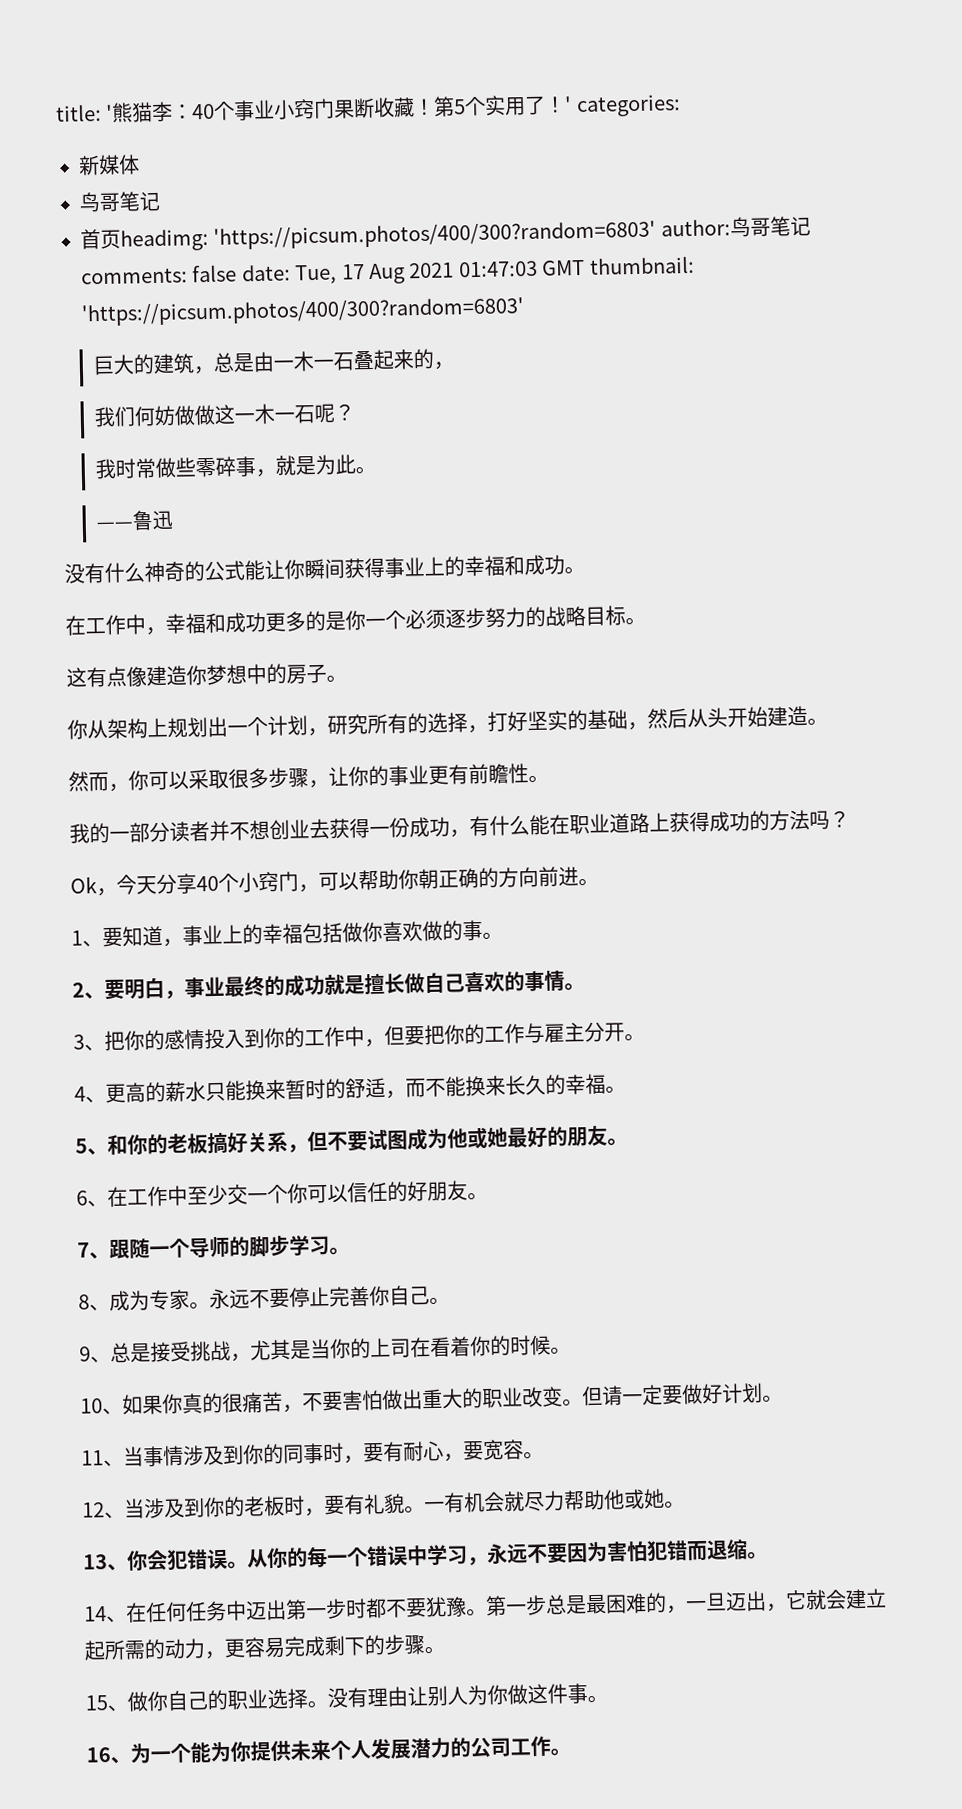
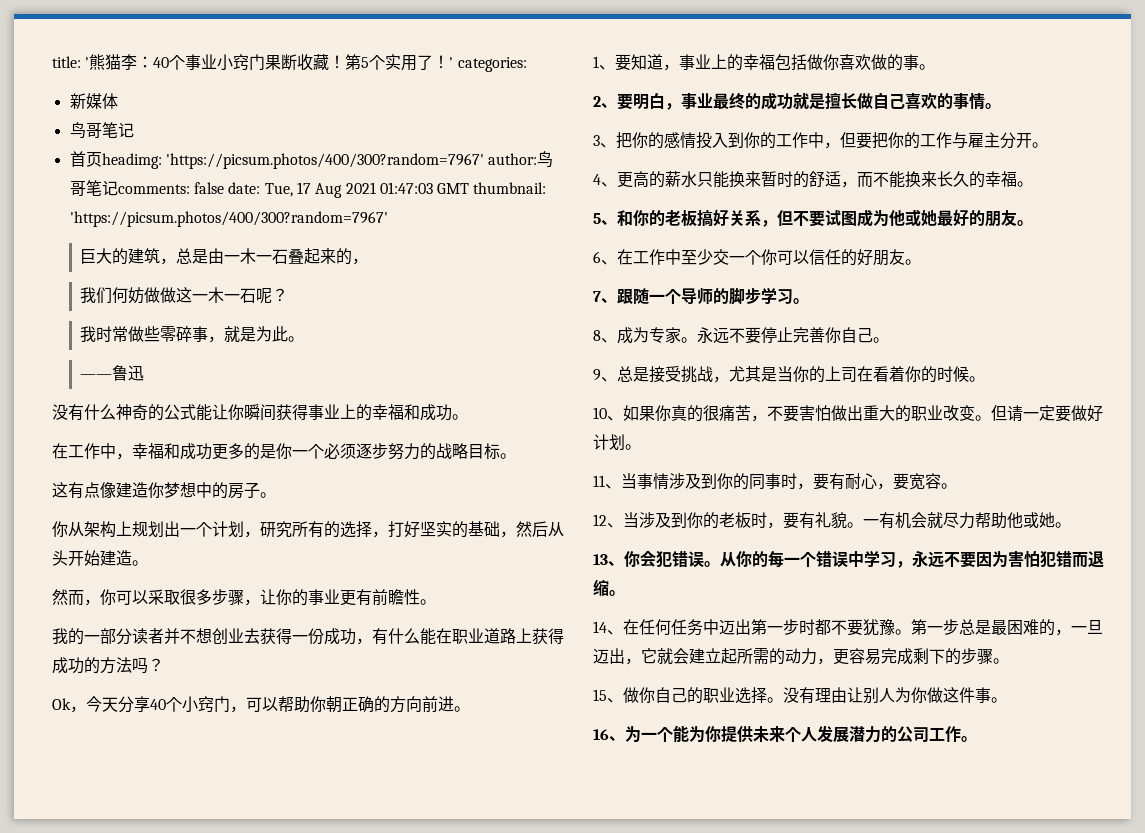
- 首页headimg: 'https://picsum.photos/400/300?random=6803' author:鸟哥笔记comments: false date: Tue, 17 Aug 2021 01:47:03 GMT thumbnail: 'https://picsum.photos/400/300?random=6803'
+ 首页headimg: 'https://picsum.photos/400/300?random=7967' author:鸟哥笔记comments: false date: Tue, 17 Aug 2021 01:47:03 GMT thumbnail: 'https://picsum.photos/400/300?random=7967'

